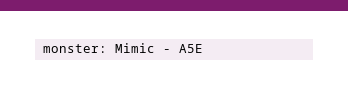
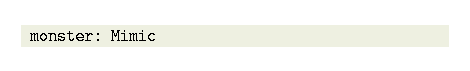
- monster: Mimic - A5E
+ monster: Mimic

